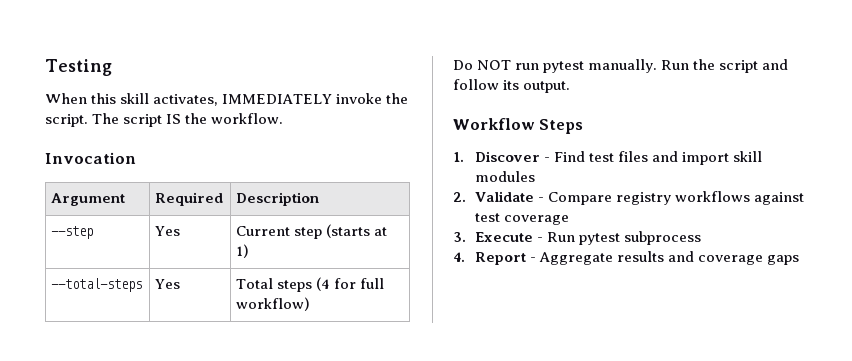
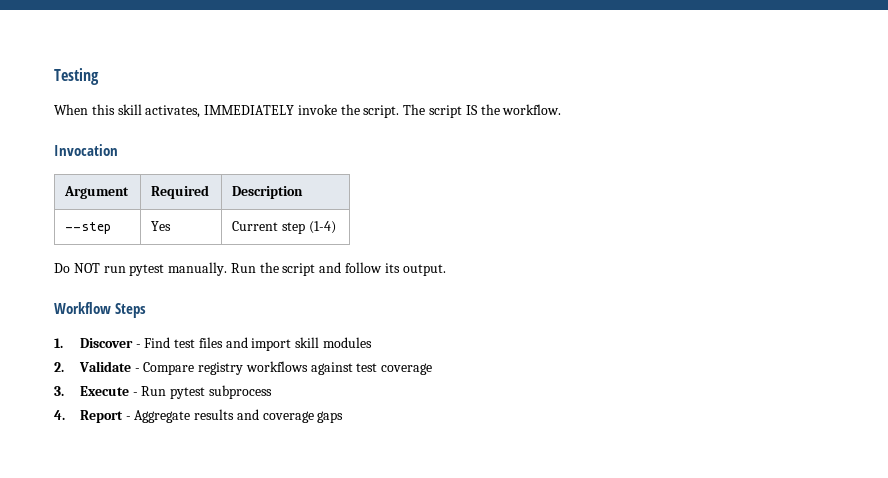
- --step | Yes | Current step (starts at 1)
- --total-steps | Yes | Total steps (4 for full workflow)
+ --step | Yes | Current step (1-4)

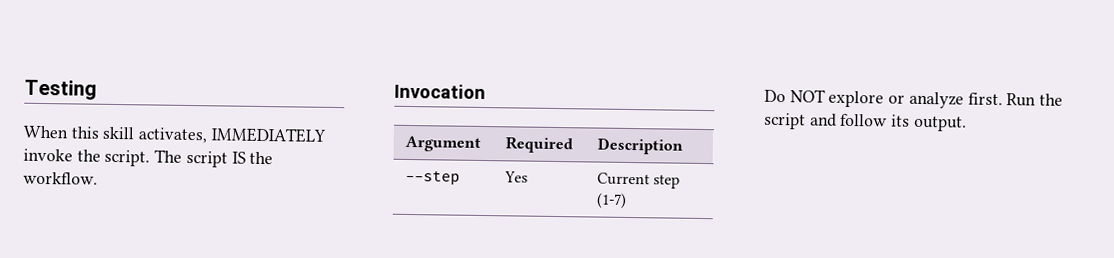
- --step | Yes | Current step (1-4)
+ --step | Yes | Current step (1-7)
- Do NOT run pytest manually.
+ Do NOT explore or analyze first.
- Workflow Steps
- 1. Discover - Find test files and import skill modules
- 2. Validate - Compare registry workflows against test coverage
- 3. Execute - Run pytest subprocess
- 4. Report - Aggregate results and coverage gaps

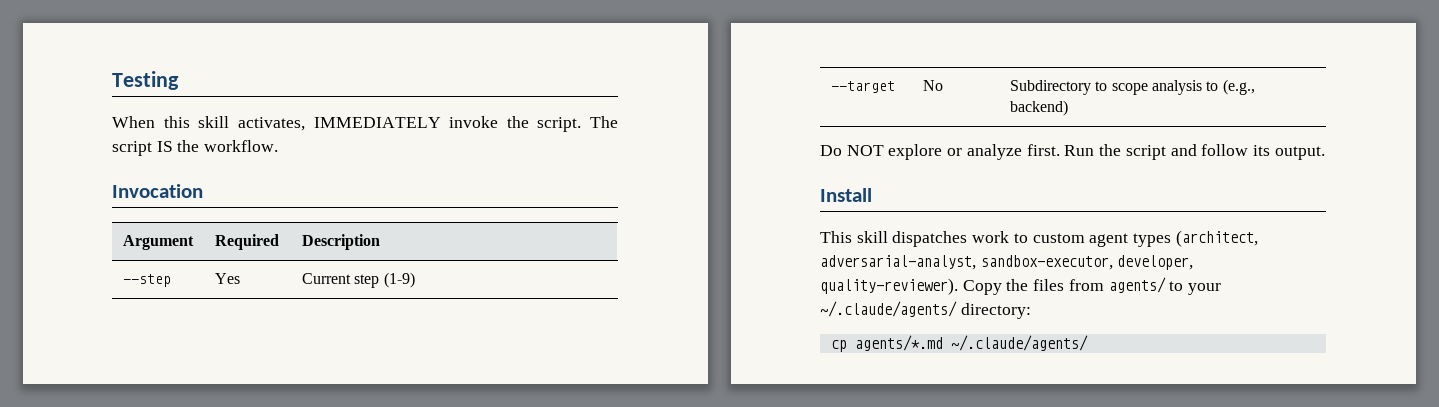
- --step | Yes | Current step (1-7)
+ --step | Yes | Current step (1-9)
+ --target | No | Subdirectory to scope analysis to (e.g., backend)
+ Install
+ This skill dispatches work to custom agent types (architect, adversarial-analyst, sandbox-executor, developer, quality-reviewer). Copy the files from agents/ to your ~/.claude/agents/ directory:
+ cp agents/*.md ~/.claude/agents/

